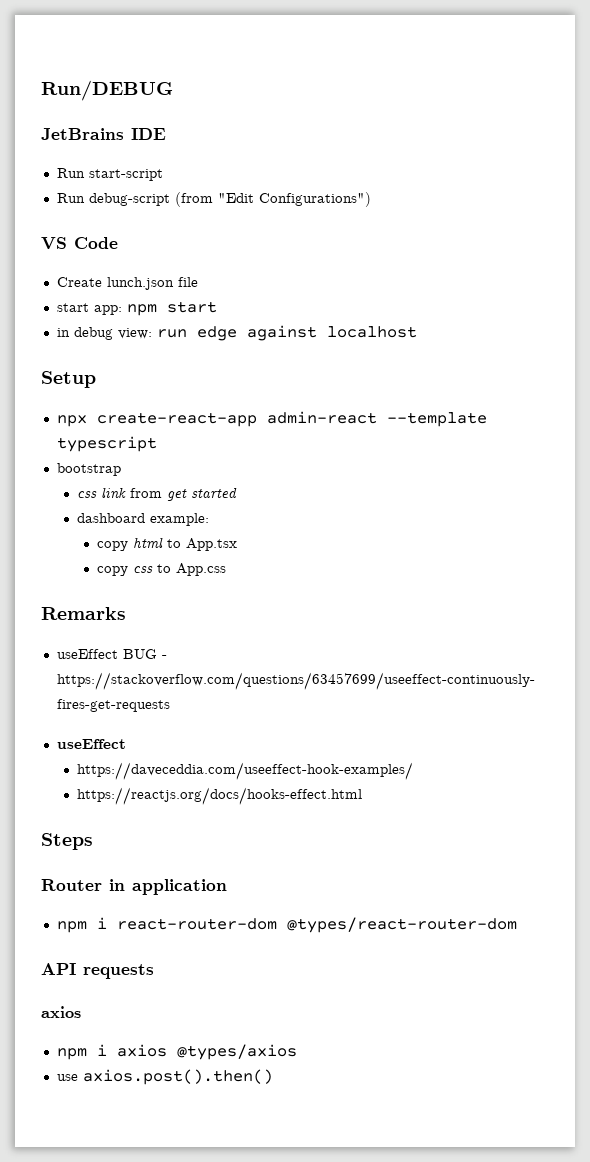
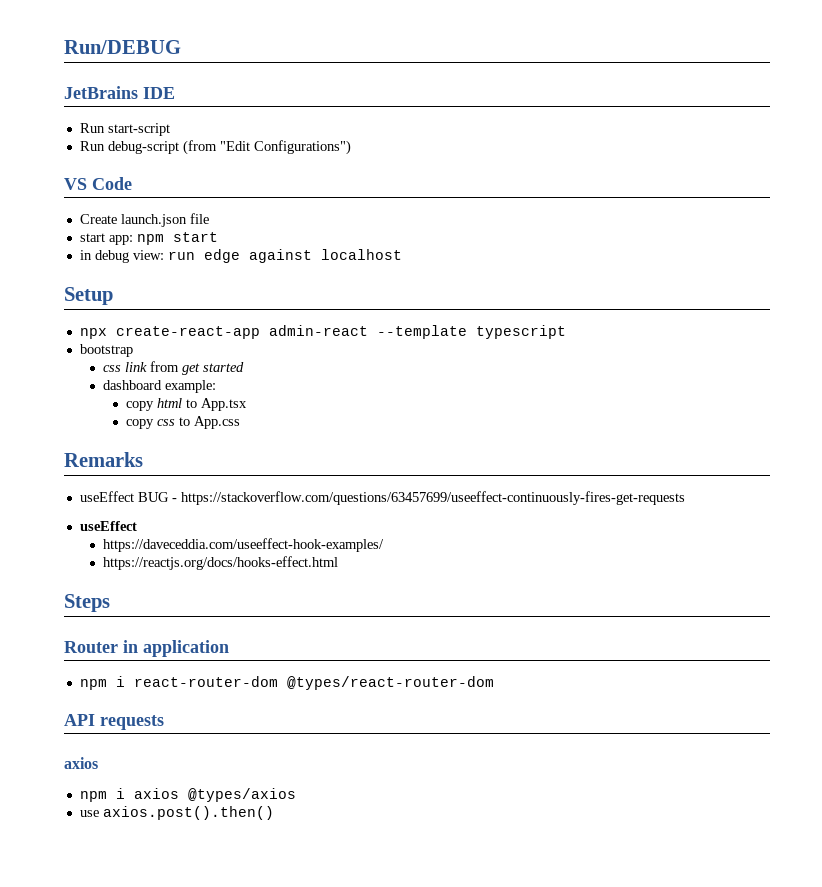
- Create lunch.json file
+ Create launch.json file

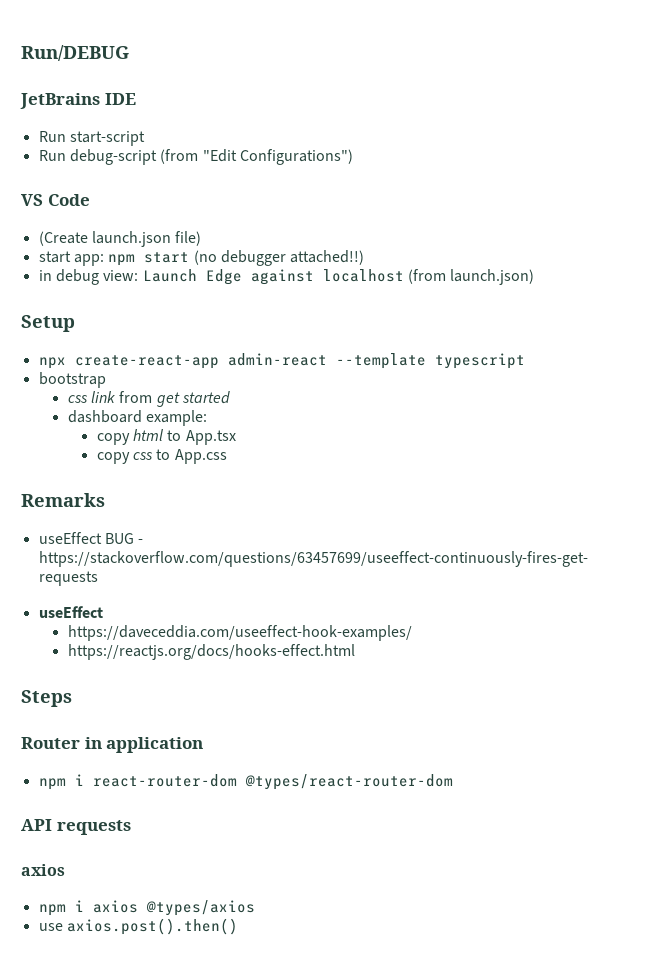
- Create launch.json file
+ (Create launch.json file)
- start app: npm start
+ start app: npm start (no debugger attached!!)
- in debug view: run edge against localhost
+ in debug view: Launch Edge against localhost (from launch.json)

